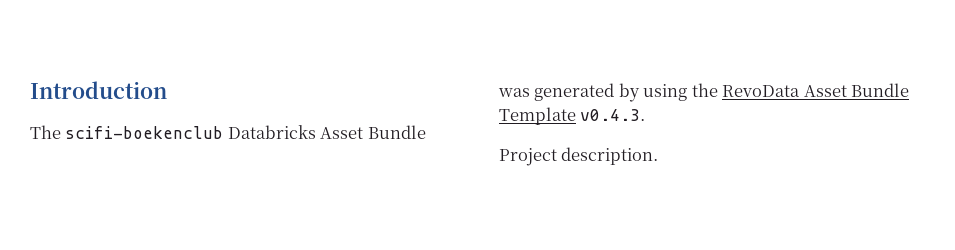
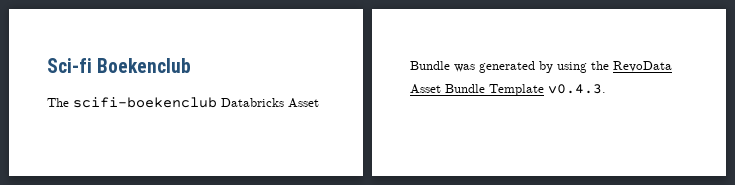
- Introduction
+ Sci-fi Boekenclub
- Project description.

